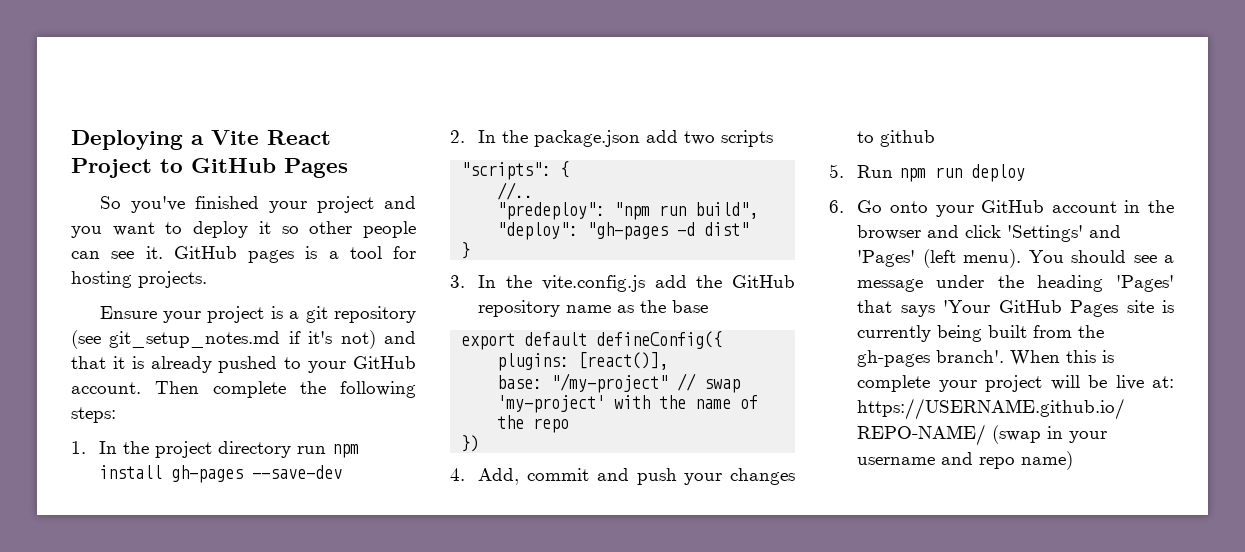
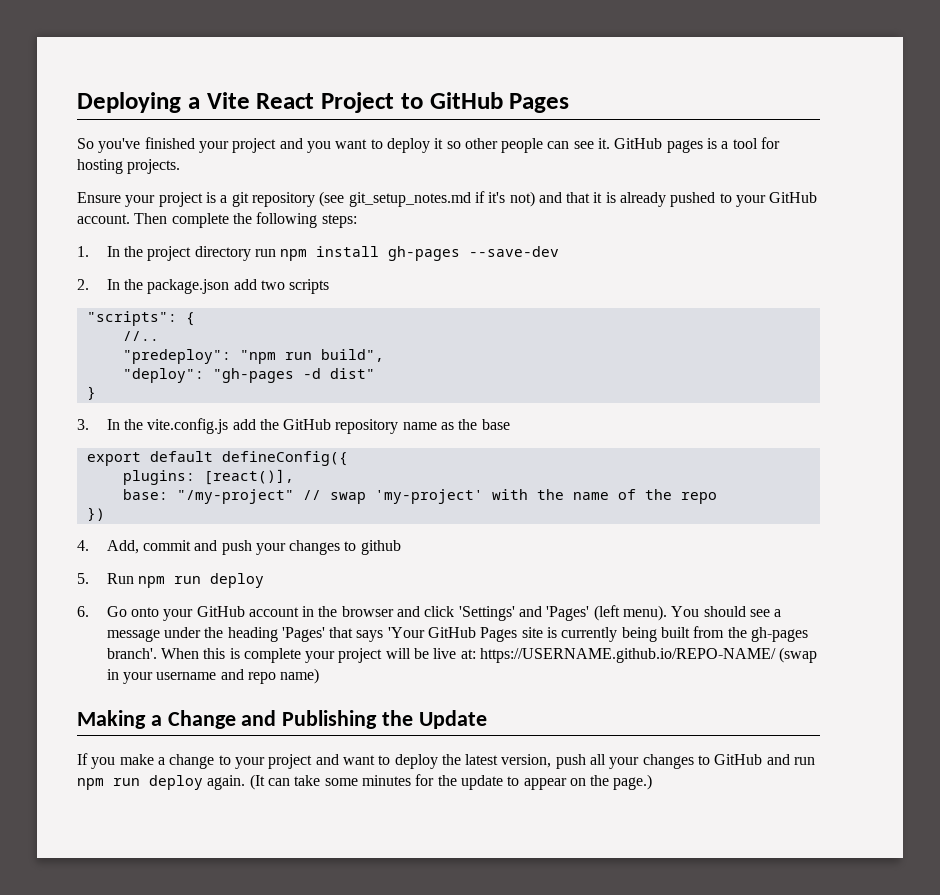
+ Making a Change and Publishing the Update
+ If you make a change to your project and want to deploy the latest version, push all your changes to GitHub and run npm run deploy again. (It can take some minutes for the update to appear on the page.)

